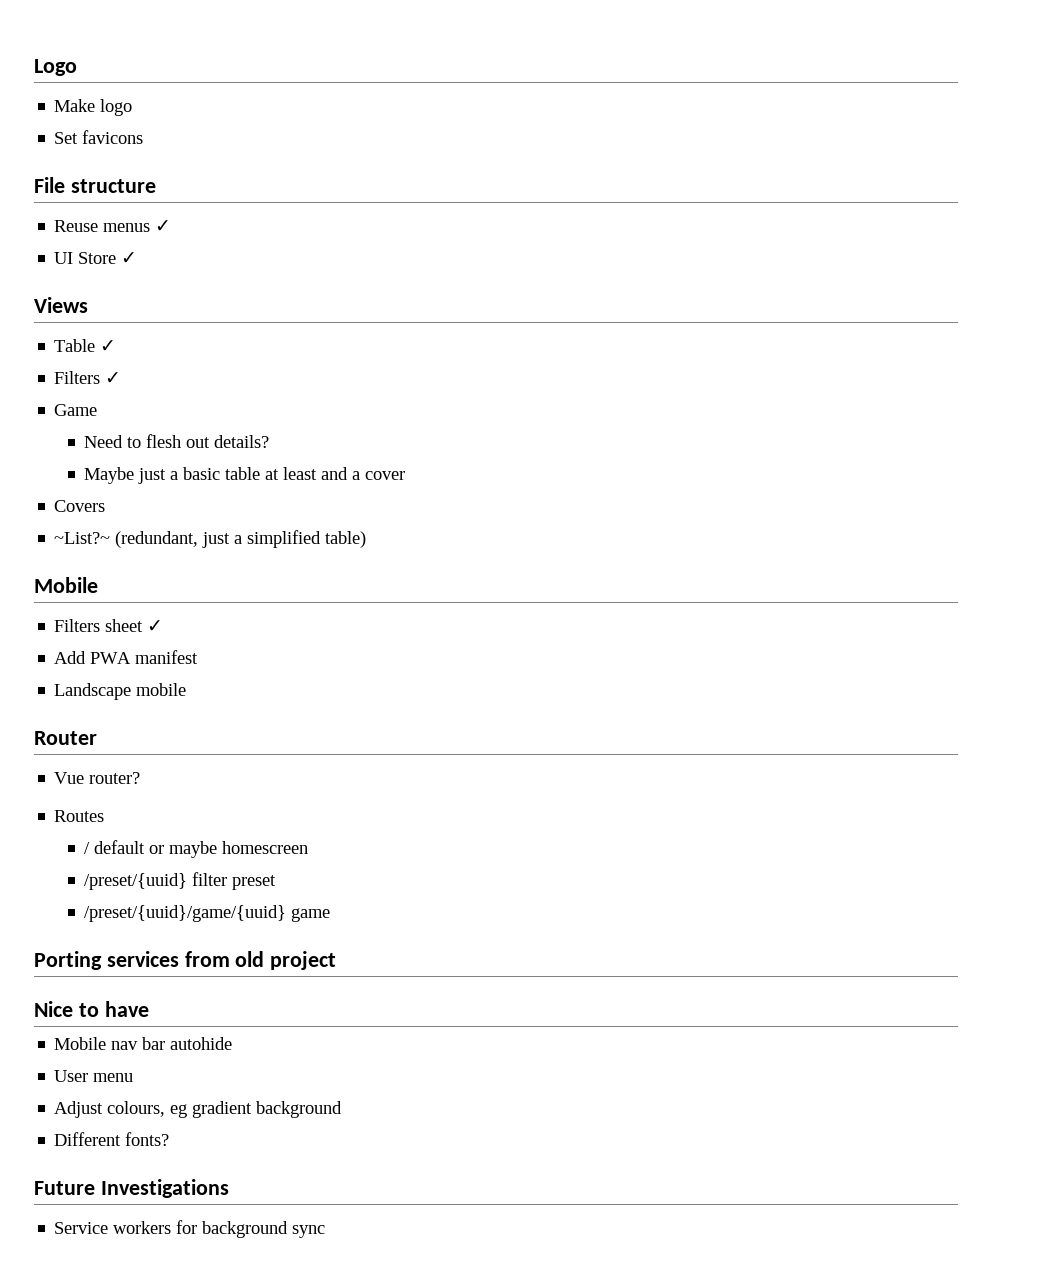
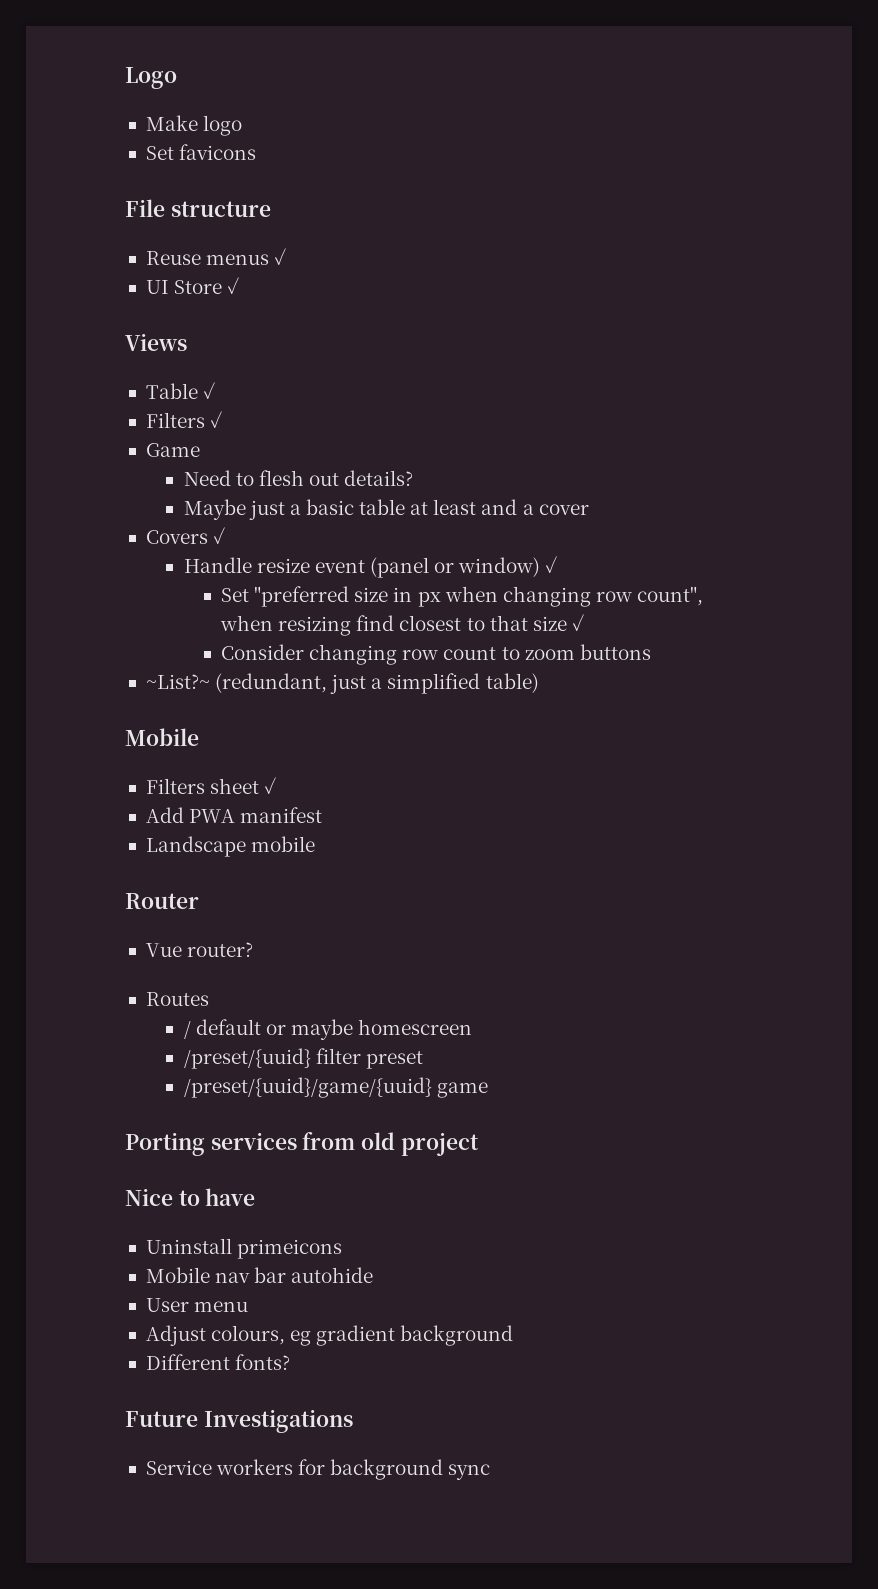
- Covers
+ Covers ✓
+ Handle resize event (panel or window) ✓
+ Set "preferred size in px when changing row count", when resizing find closest to that size ✓
+ Consider changing row count to zoom buttons
+ Uninstall primeicons

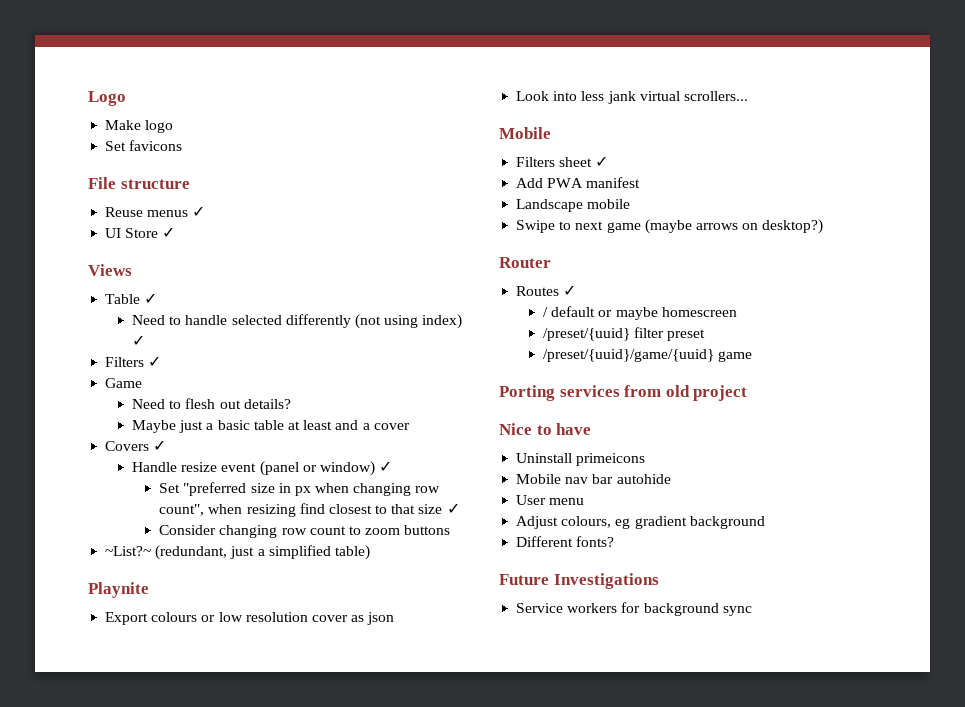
+ Need to handle selected differently (not using index) ✓
+ Playnite
+ Export colours or low resolution cover as json
+ Look into less jank virtual scrollers...
+ Swipe to next game (maybe arrows on desktop?)
- Vue router?
- Routes
+ Routes ✓

